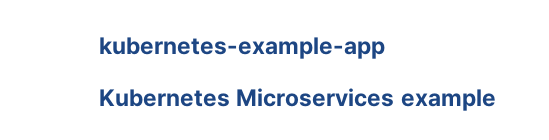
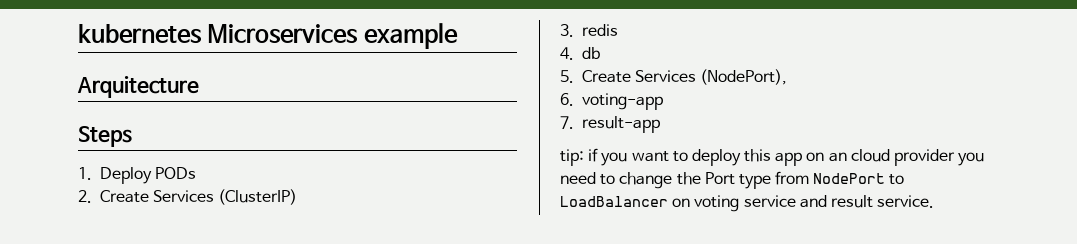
- kubernetes-example-app
- Kubernetes Microservices example
+ kubernetes Microservices example
+ Arquitecture
+ Steps
+ 1. Deploy PODs
+ 2. Create Services (ClusterIP)
+ 3. redis
+ 4. db
+ 5. Create Services (NodePort),
+ 6. voting-app
+ 7. result-app
+ tip: if you want to deploy this app on an cloud provider you need to change the Port type from NodePort to LoadBalancer on voting service and result service.

